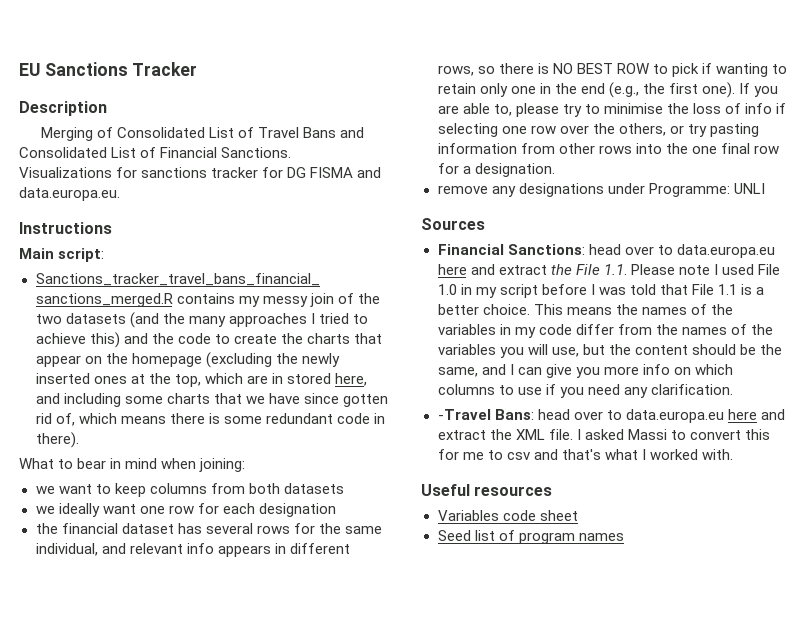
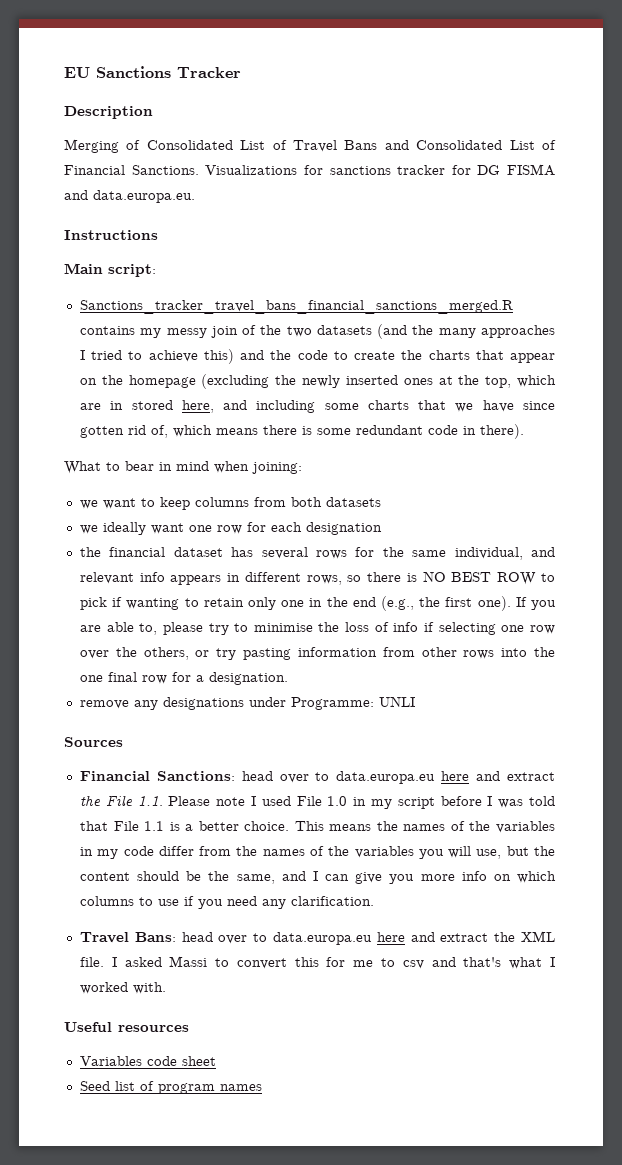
- -Travel Bans: head over to data.europa.eu here and extract the XML file.
+ Travel Bans: head over to data.europa.eu here and extract the XML file.

